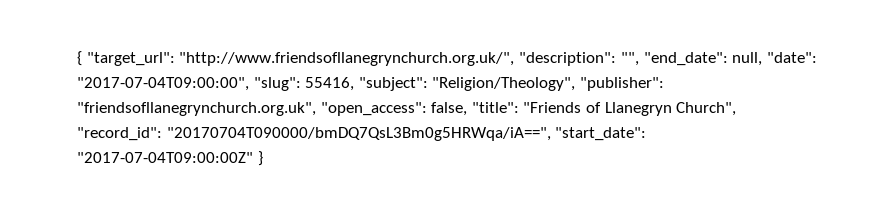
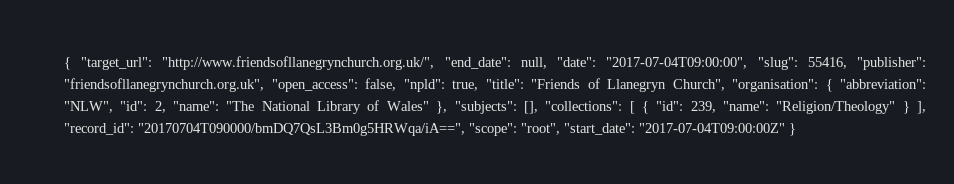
- { "target_url": "http://www.friendsofllanegrynchurch.org.uk/", "description": "", "end_date": null, "date": "2017-07-04T09:00:00", "slug": 55416, "subject": "Religion/Theology", "publisher": "friendsofllanegrynchurch.org.uk", "open_access": false, "title": "Friends of Llanegryn Church", "record_id": "20170704T090000/bmDQ7QsL3Bm0g5HRWqa/iA==", "start_date": "2017-07-04T09:00:00Z" }
+ { "target_url": "http://www.friendsofllanegrynchurch.org.uk/", "end_date": null, "date": "2017-07-04T09:00:00", "slug": 55416, "publisher": "friendsofllanegrynchurch.org.uk", "open_access": false, "npld": true, "title": "Friends of Llanegryn Church", "organisation": { "abbreviation": "NLW", "id": 2, "name": "The National Library of Wales" }, "subjects": [], "collections": [ { "id": 239, "name": "Religion/Theology" } ], "record_id": "20170704T090000/bmDQ7QsL3Bm0g5HRWqa/iA==", "scope": "root", "start_date": "2017-07-04T09:00:00Z" }

